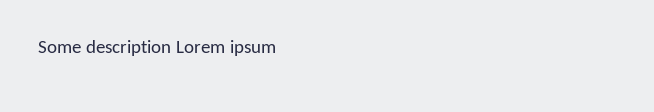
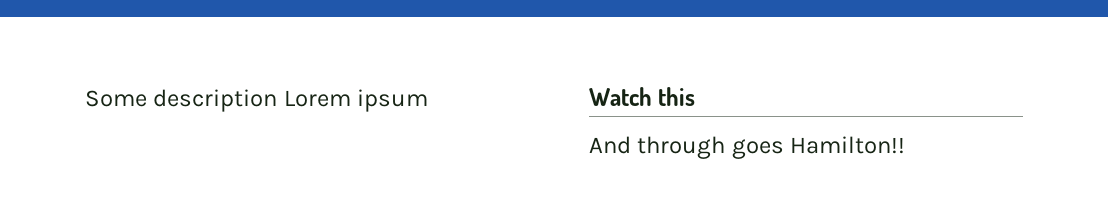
+ Watch this
+ And through goes Hamilton!!

